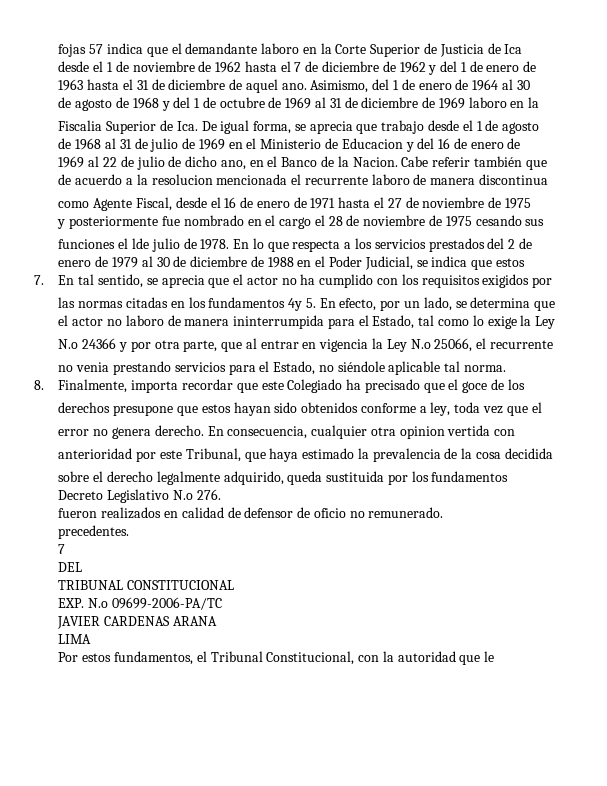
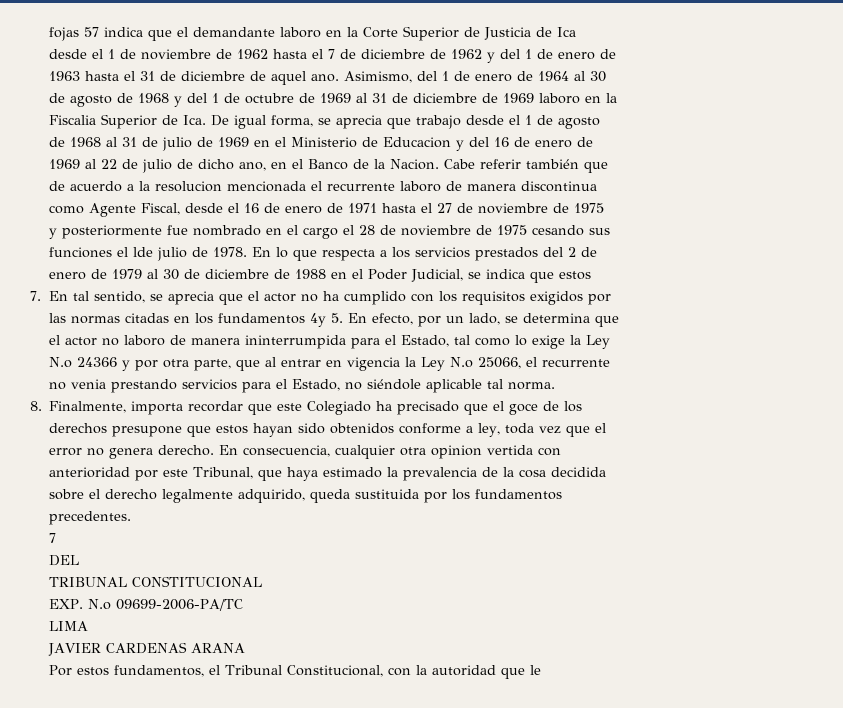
- Decreto Legislativo N.o 276.
- fueron realizados en calidad de defensor de oficio no remunerado.
+ LIMA
- LIMA

